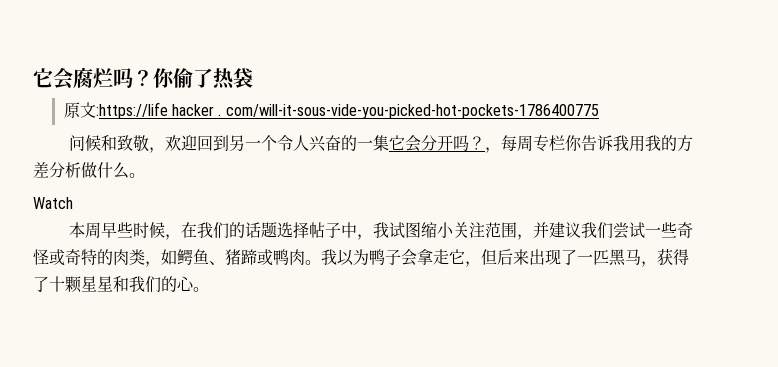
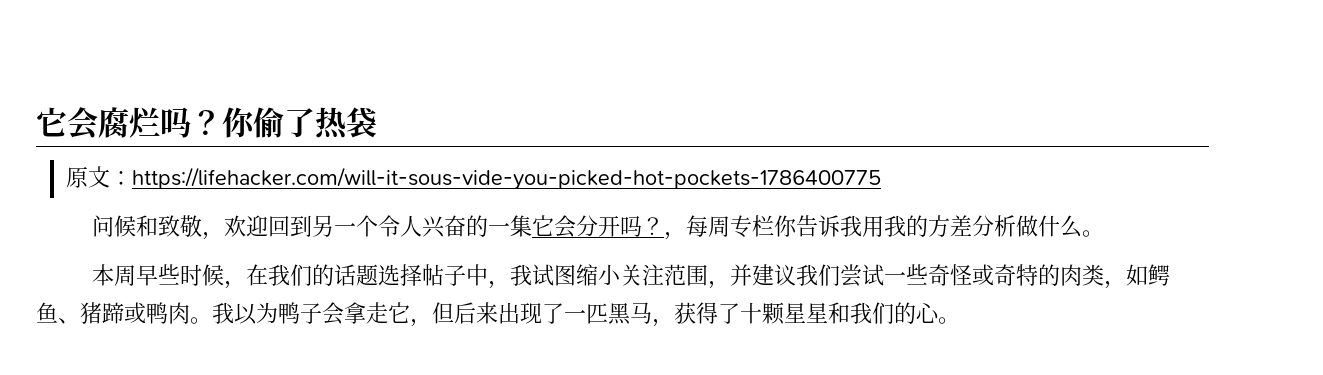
- 原文:https://life hacker . com/will-it-sous-vide-you-picked-hot-pockets-1786400775
+ 原文：https://lifehacker.com/will-it-sous-vide-you-picked-hot-pockets-1786400775
- Watch

